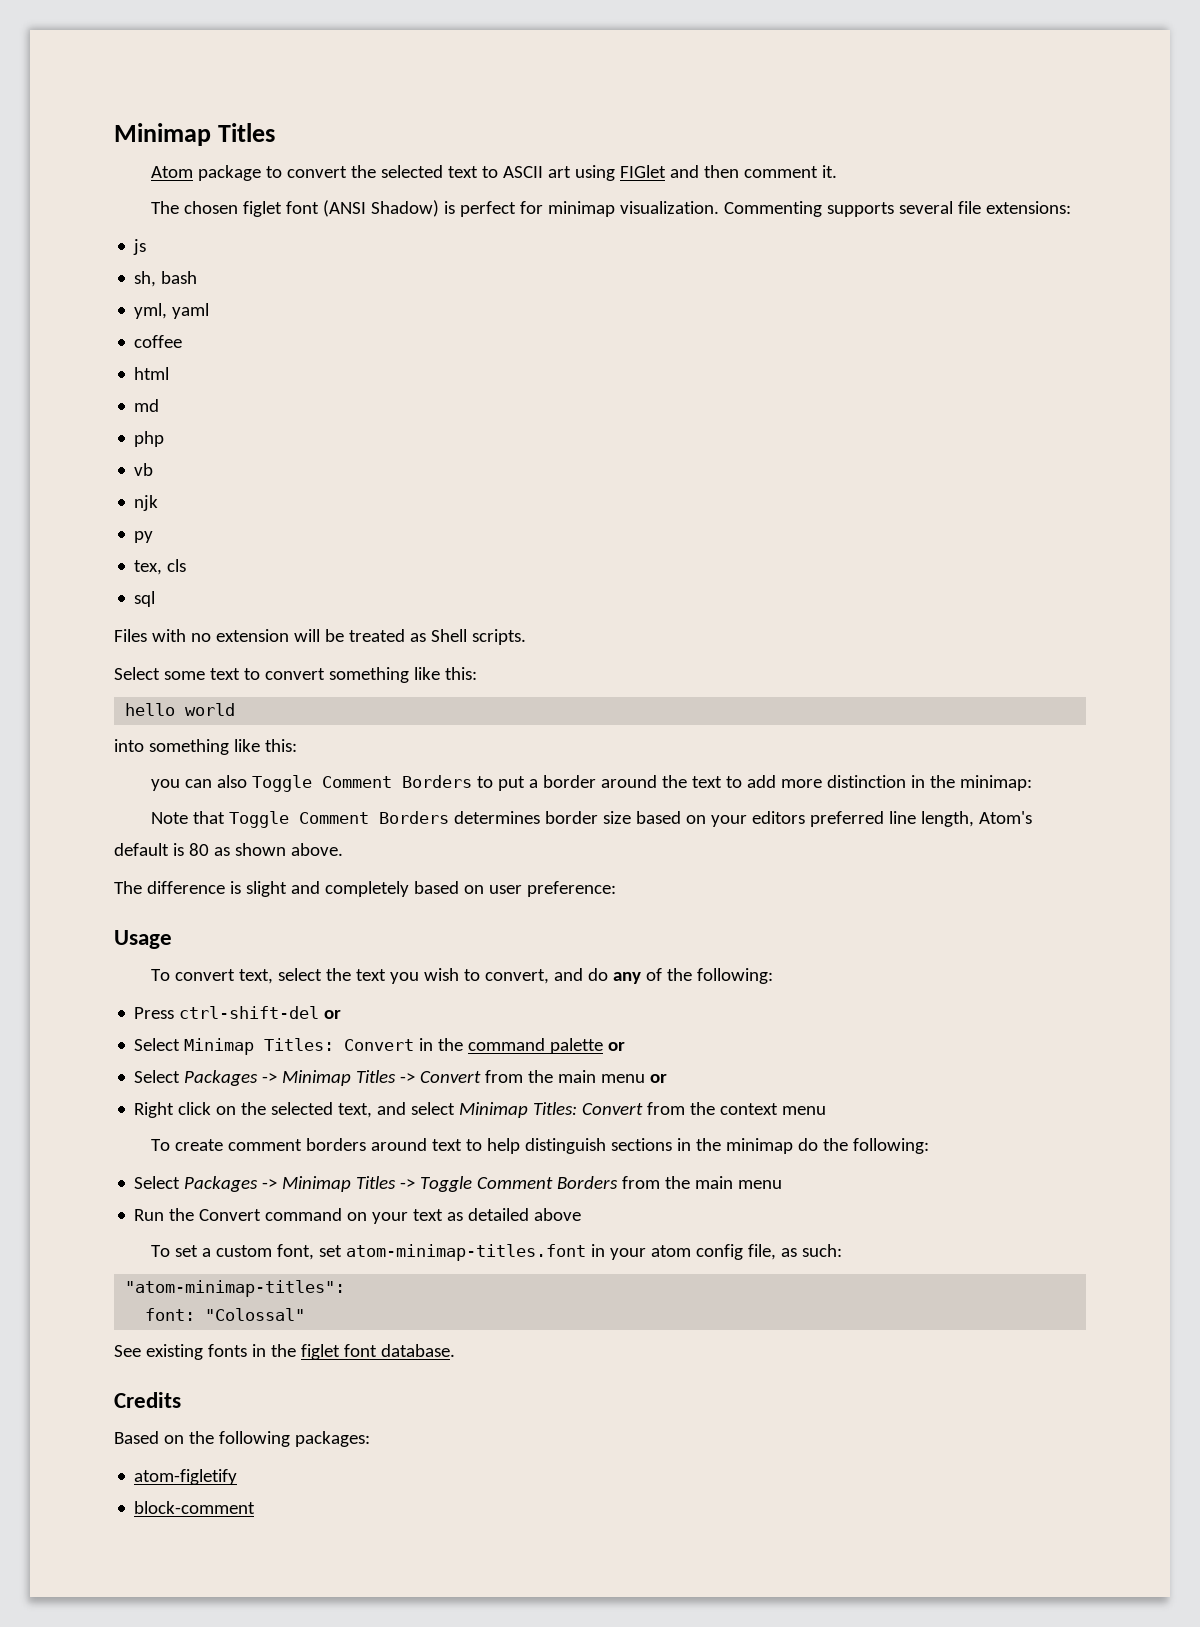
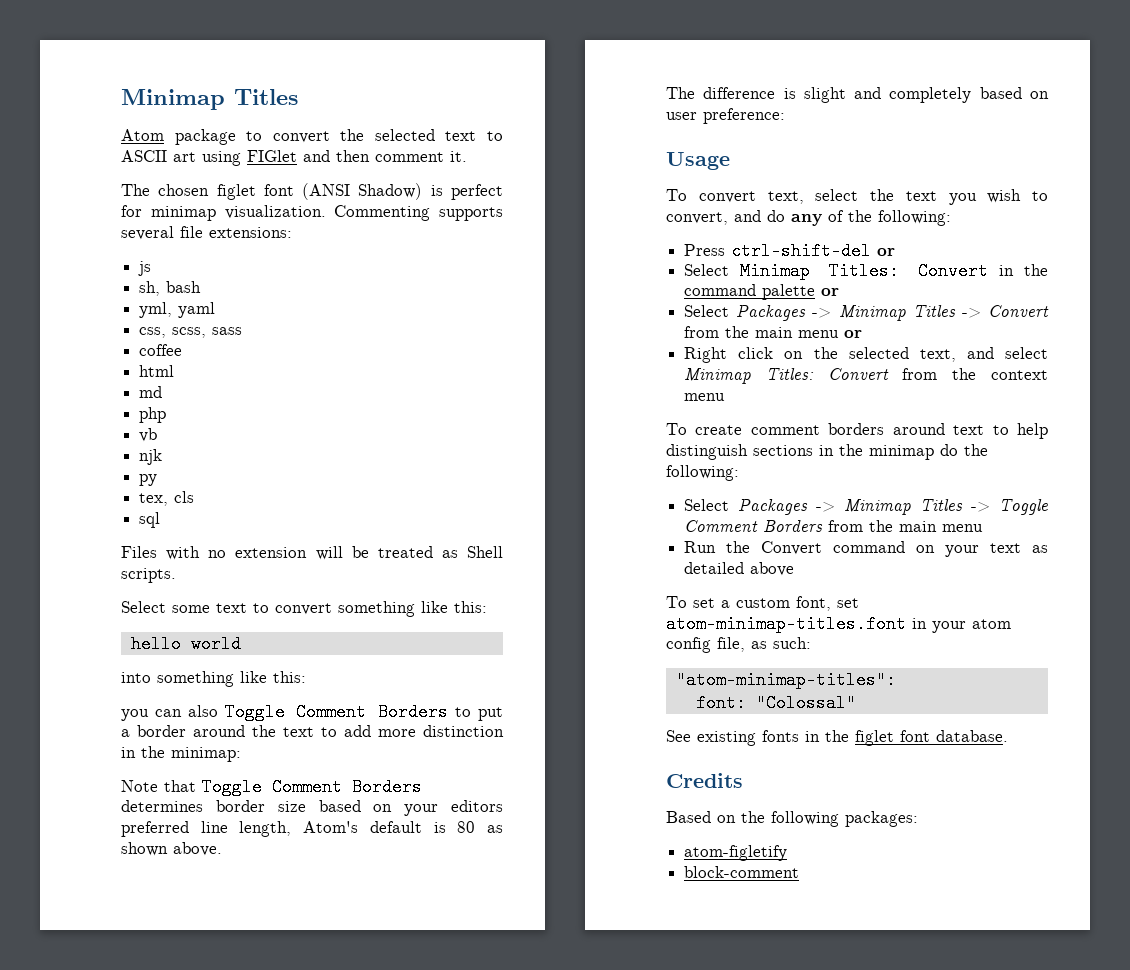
+ css, scss, sass

